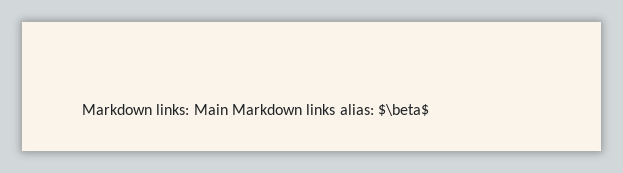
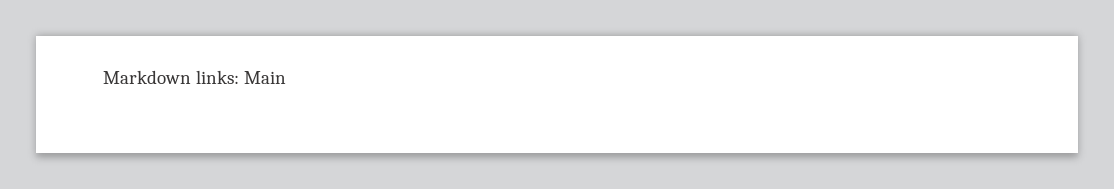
- Markdown links: Main Markdown links alias: $\beta$
+ Markdown links: Main

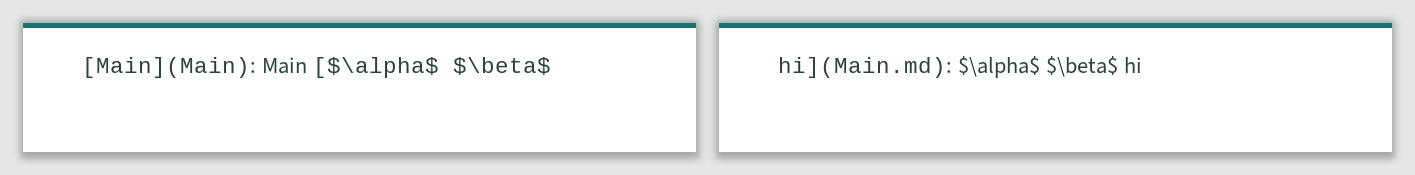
- Markdown links: Main
+ [Main](Main): Main [$\alpha$ $\beta$ hi](Main.md): $\alpha$ $\beta$ hi

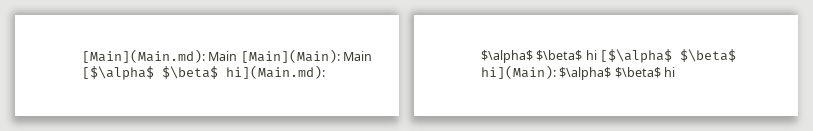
- [Main](Main): Main [$\alpha$ $\beta$ hi](Main.md): $\alpha$ $\beta$ hi
+ [Main](Main.md): Main [Main](Main): Main [$\alpha$ $\beta$ hi](Main.md): $\alpha$ $\beta$ hi [$\alpha$ $\beta$ hi](Main): $\alpha$ $\beta$ hi

